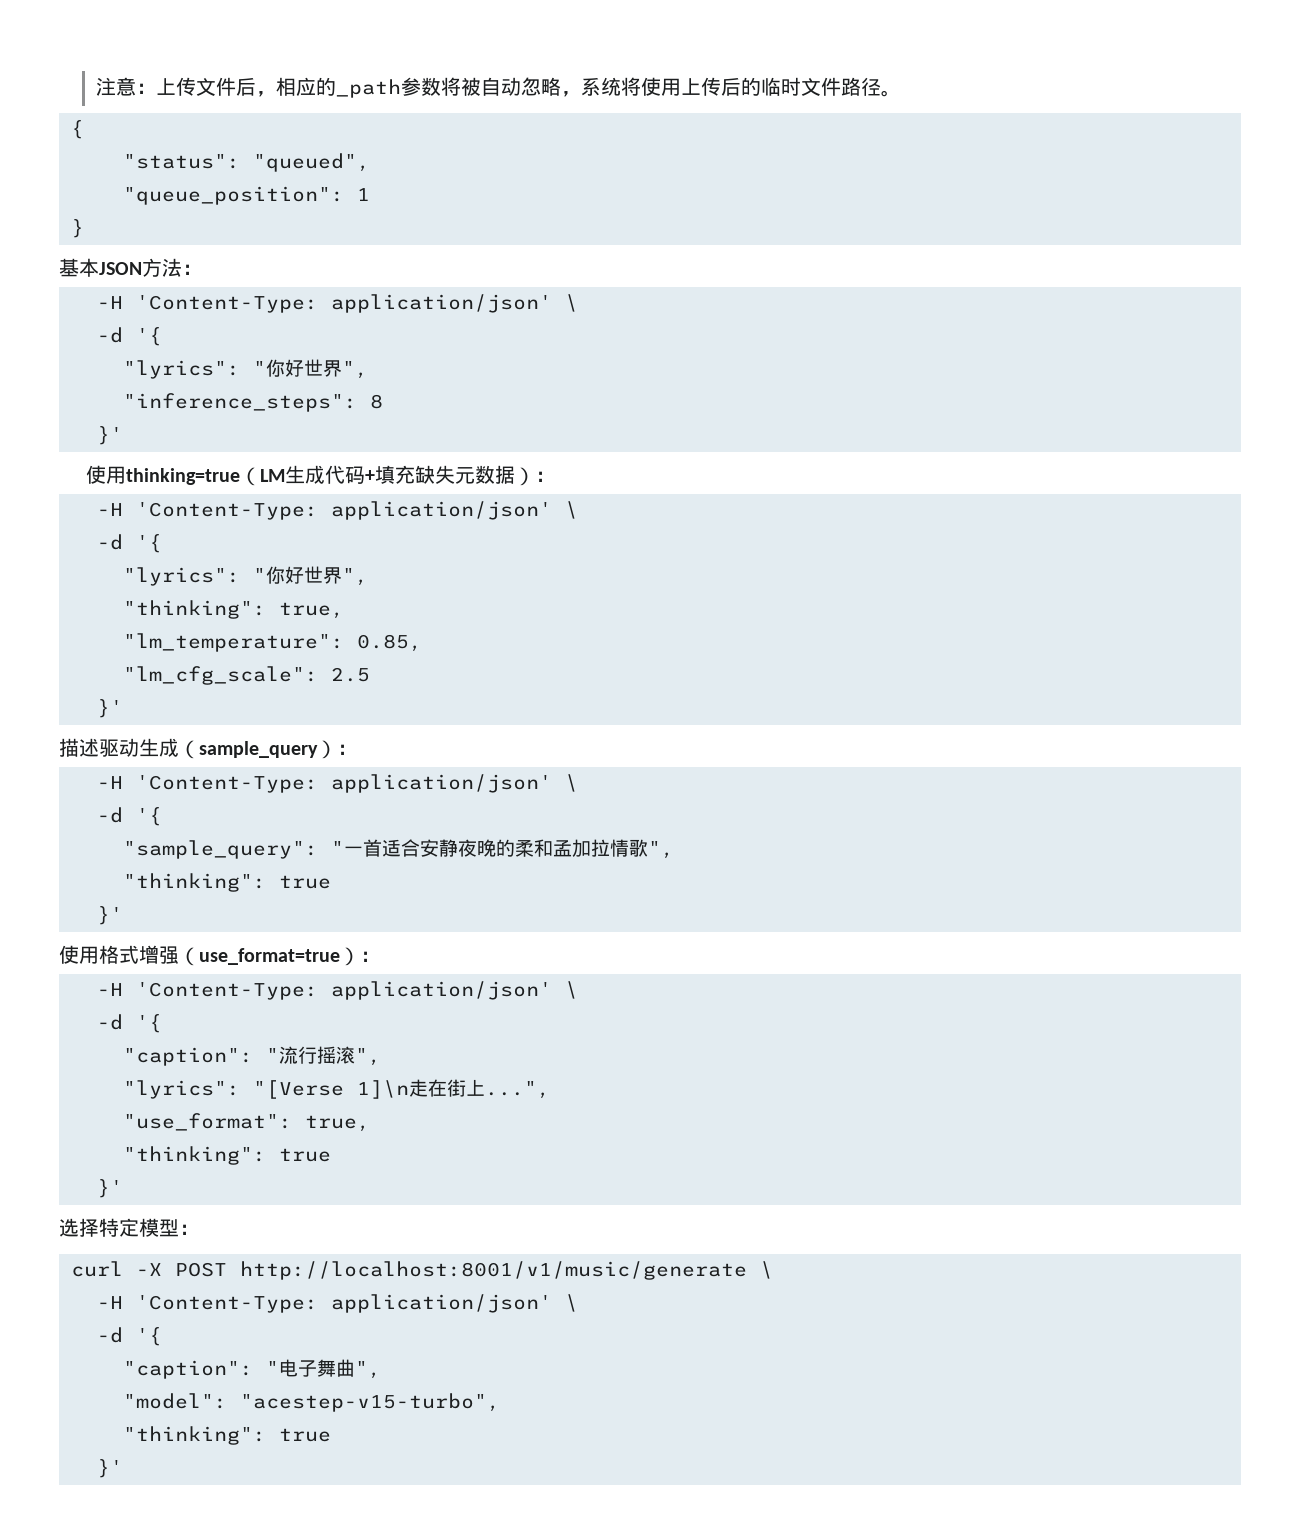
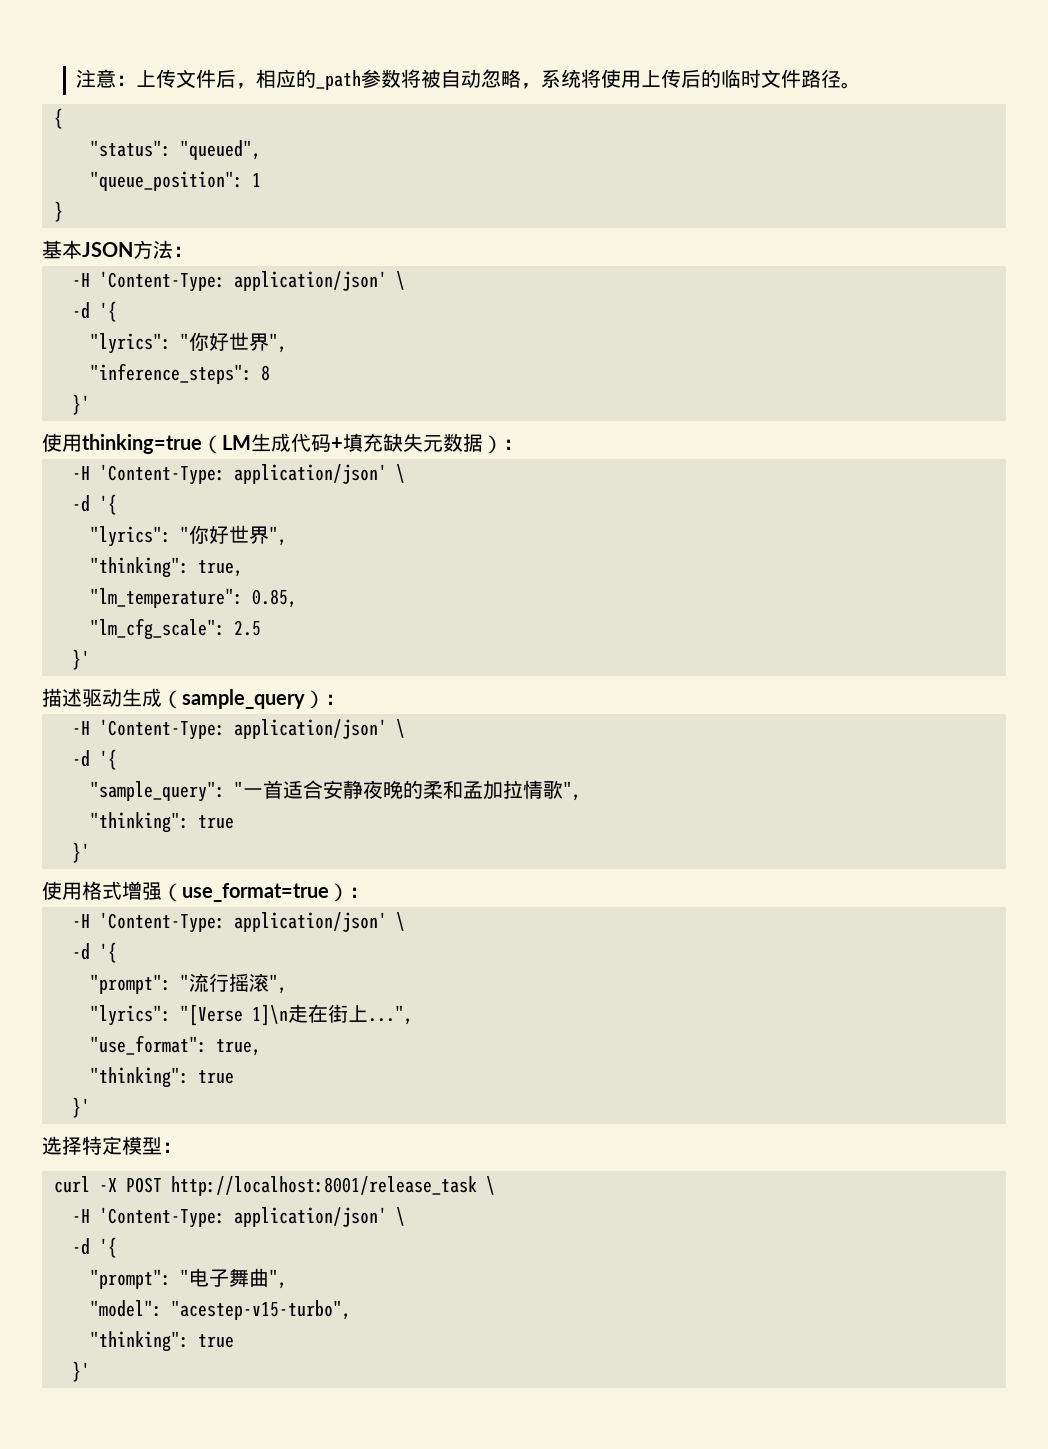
- "caption": "流行摇滚",
+ "prompt": "流行摇滚",
- curl -X POST http://localhost:8001/v1/music/generate \
+ curl -X POST http://localhost:8001/release_task \
- "caption": "电子舞曲",
+ "prompt": "电子舞曲",

